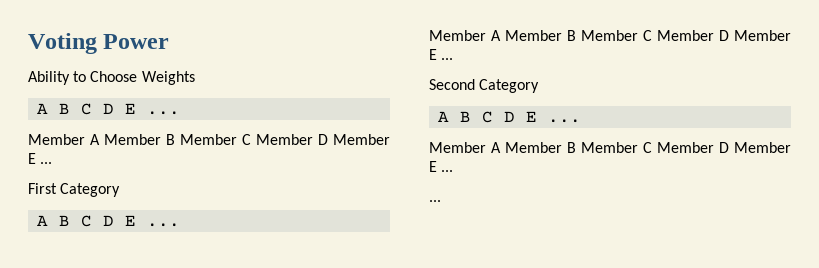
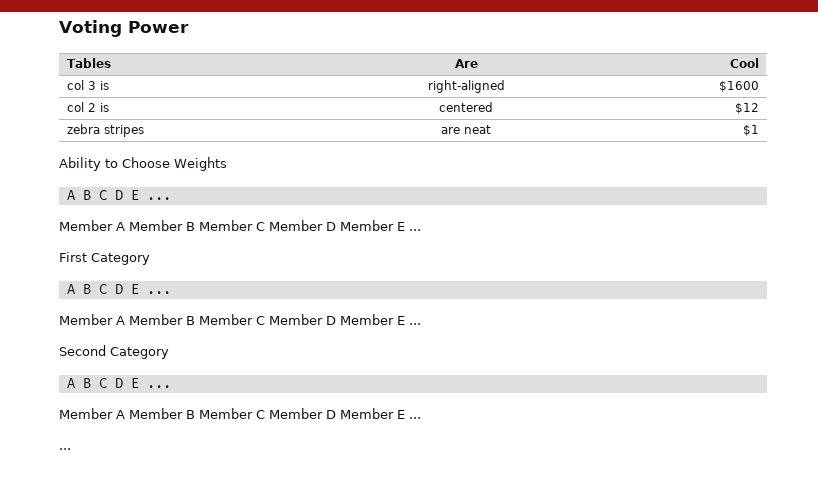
+ Tables | Are | Cool
+ col 3 is | right-aligned | $1600
+ col 2 is | centered | $12
+ zebra stripes | are neat | $1

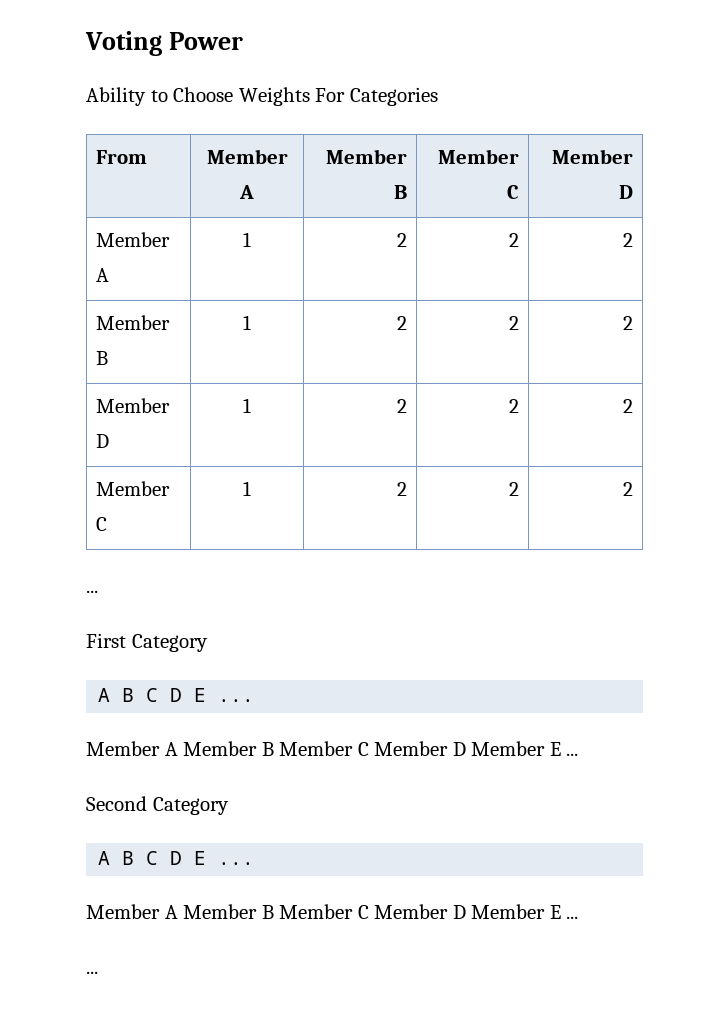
- Tables | Are | Cool
- col 3 is | right-aligned | $1600
- col 2 is | centered | $12
- zebra stripes | are neat | $1
- Ability to Choose Weights
- A B C D E ...
- Member A Member B Member C Member D Member E ...
+ Ability to Choose Weights For Categories
+ From | Member A | Member B | Member C | Member D
+ Member A | 1 | 2 | 2 | 2
+ Member B | 1 | 2 | 2 | 2
+ Member D | 1 | 2 | 2 | 2
+ Member C | 1 | 2 | 2 | 2
+ ...

